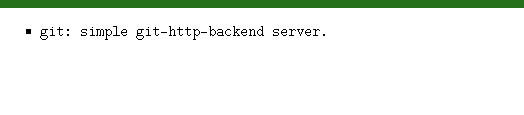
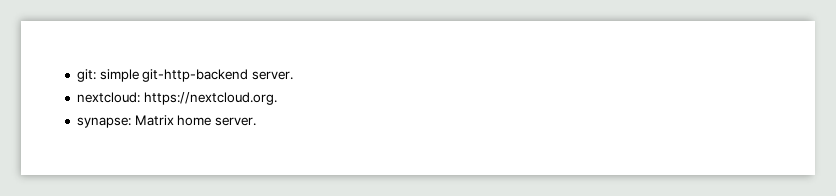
+ nextcloud: https://nextcloud.org.
+ synapse: Matrix home server.

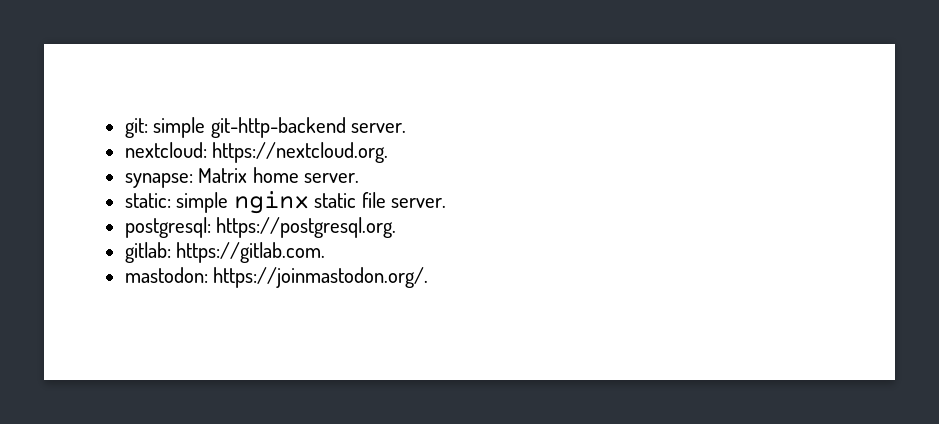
+ static: simple nginx static file server.
+ postgresql: https://postgresql.org.
+ gitlab: https://gitlab.com.
+ mastodon: https://joinmastodon.org/.

